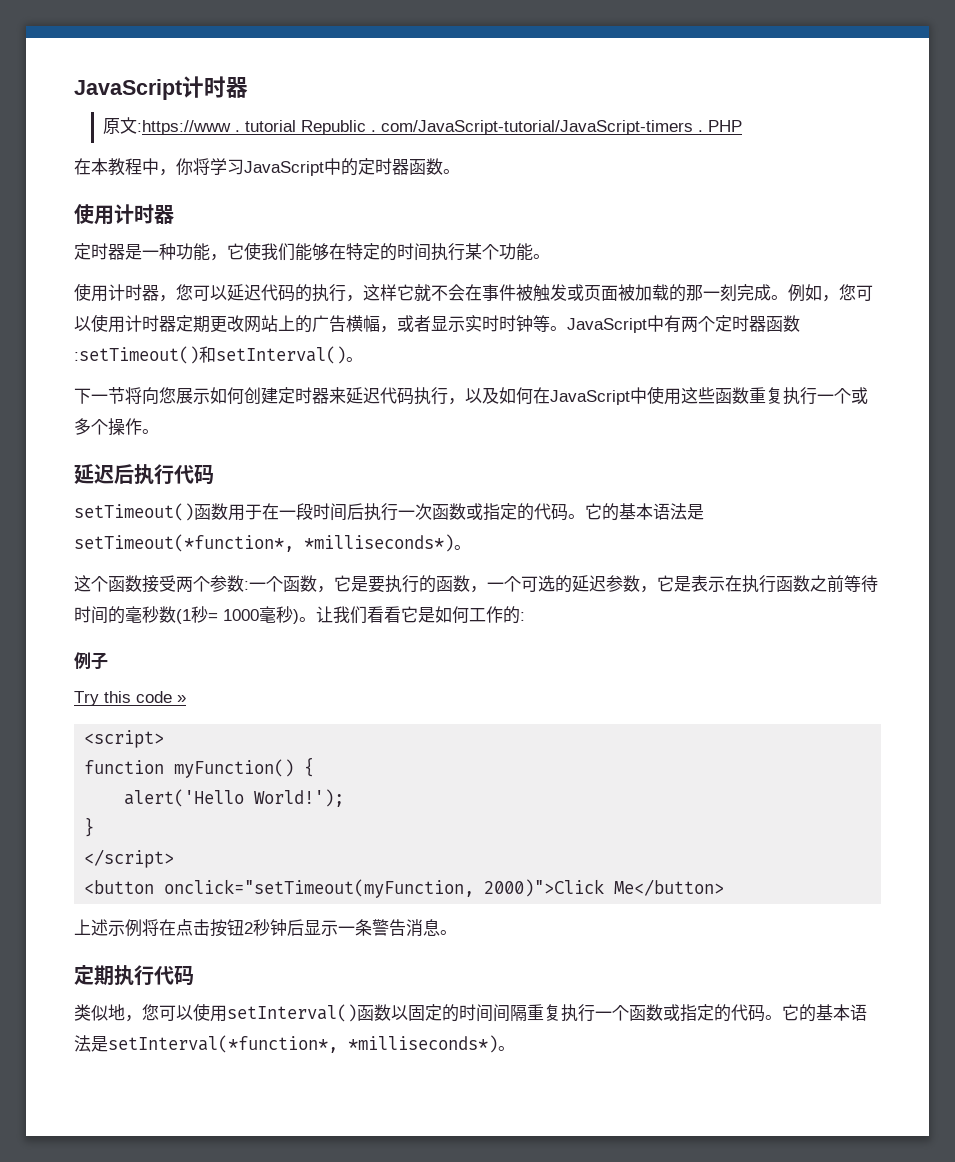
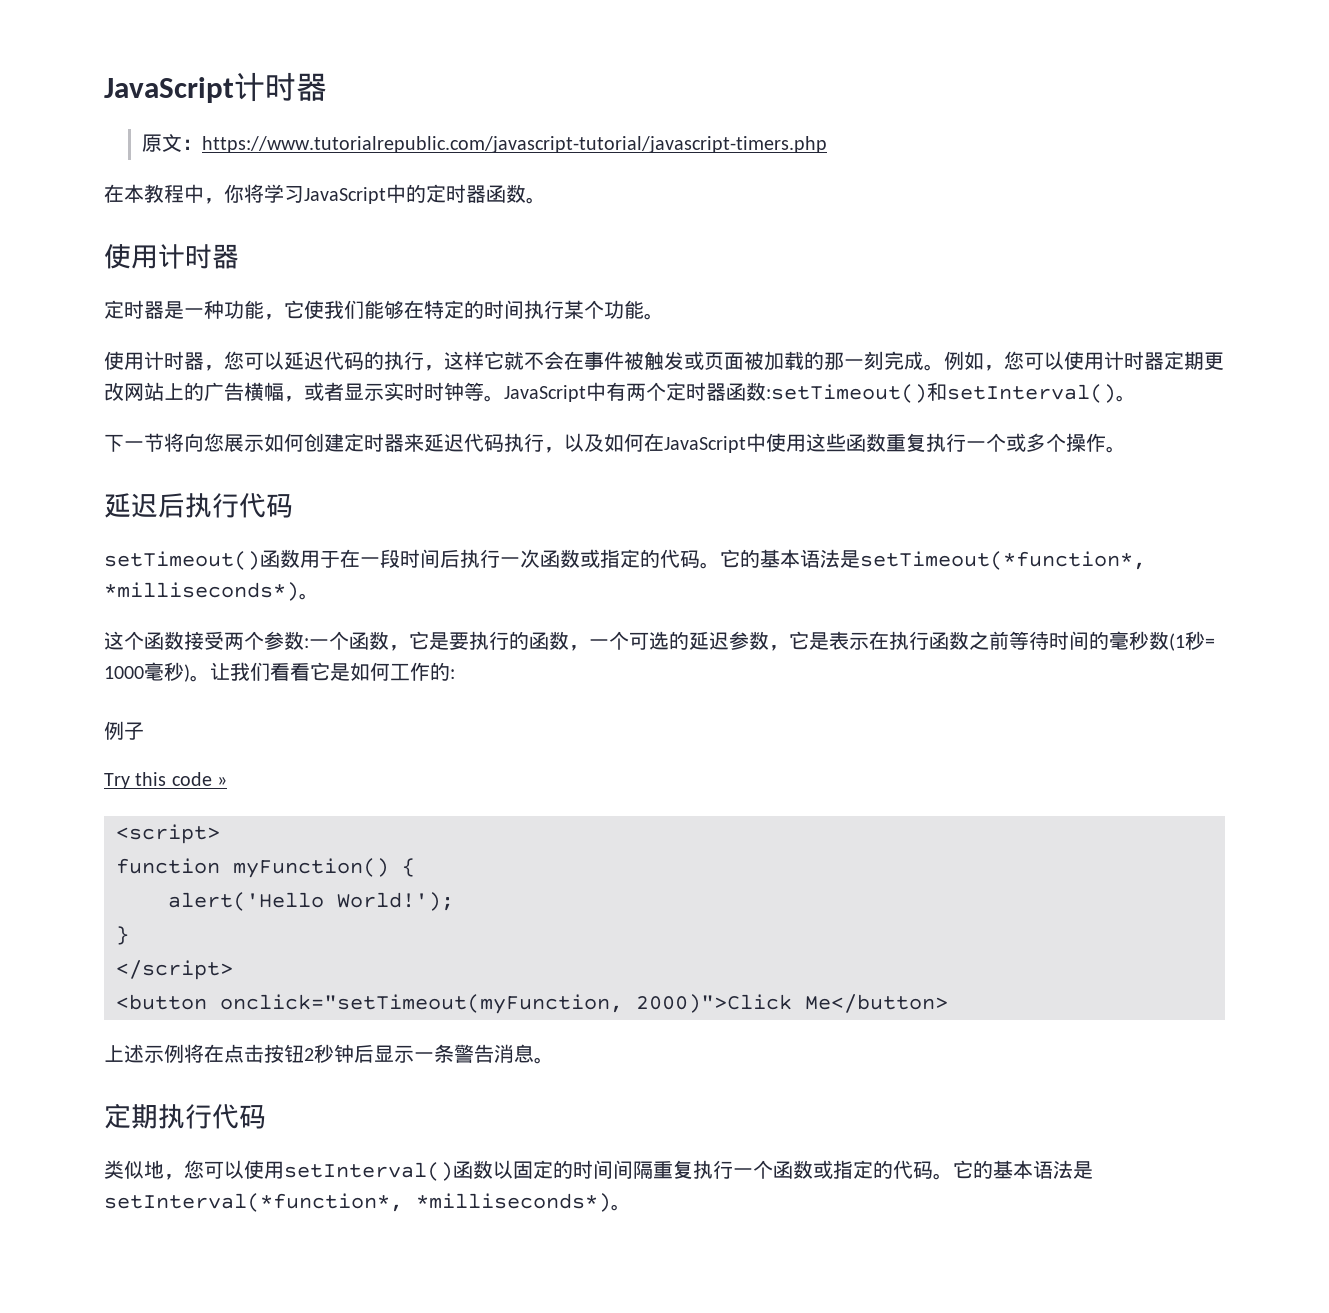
- 原文:https://www . tutorial Republic . com/JavaScript-tutorial/JavaScript-timers . PHP
+ 原文：https://www.tutorialrepublic.com/javascript-tutorial/javascript-timers.php

